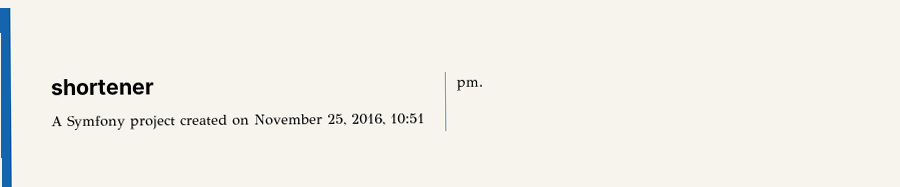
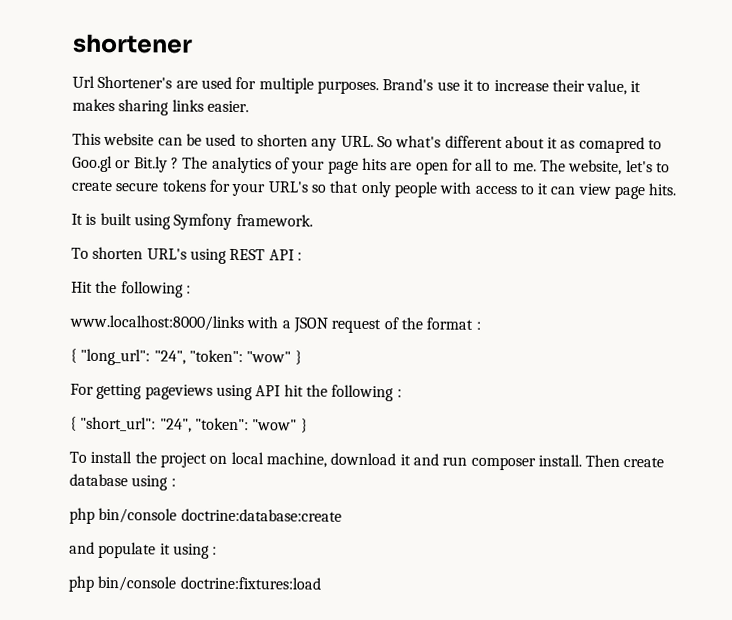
- A Symfony project created on November 25, 2016, 10:51 pm.
+ Url Shortener's are used for multiple purposes. Brand's use it to increase their value, it makes sharing links easier.
+ This website can be used to shorten any URL. So what's different about it as comapred to Goo.gl or Bit.ly ? The analytics of your page hits are open for all to me. The website, let's to create secure tokens for your URL's so that only people with access to it can view page hits.
+ It is built using Symfony framework.
+ To shorten URL's using REST API :
+ Hit the following :
+ www.localhost:8000/links with a JSON request of the format :
+ { "long_url": "24", "token": "wow" }
+ For getting pageviews using API hit the following :
+ { "short_url": "24", "token": "wow" }
+ To install the project on local machine, download it and run composer install. Then create database using :
+ php bin/console doctrine:database:create
+ and populate it using :
+ php bin/console doctrine:fixtures:load

